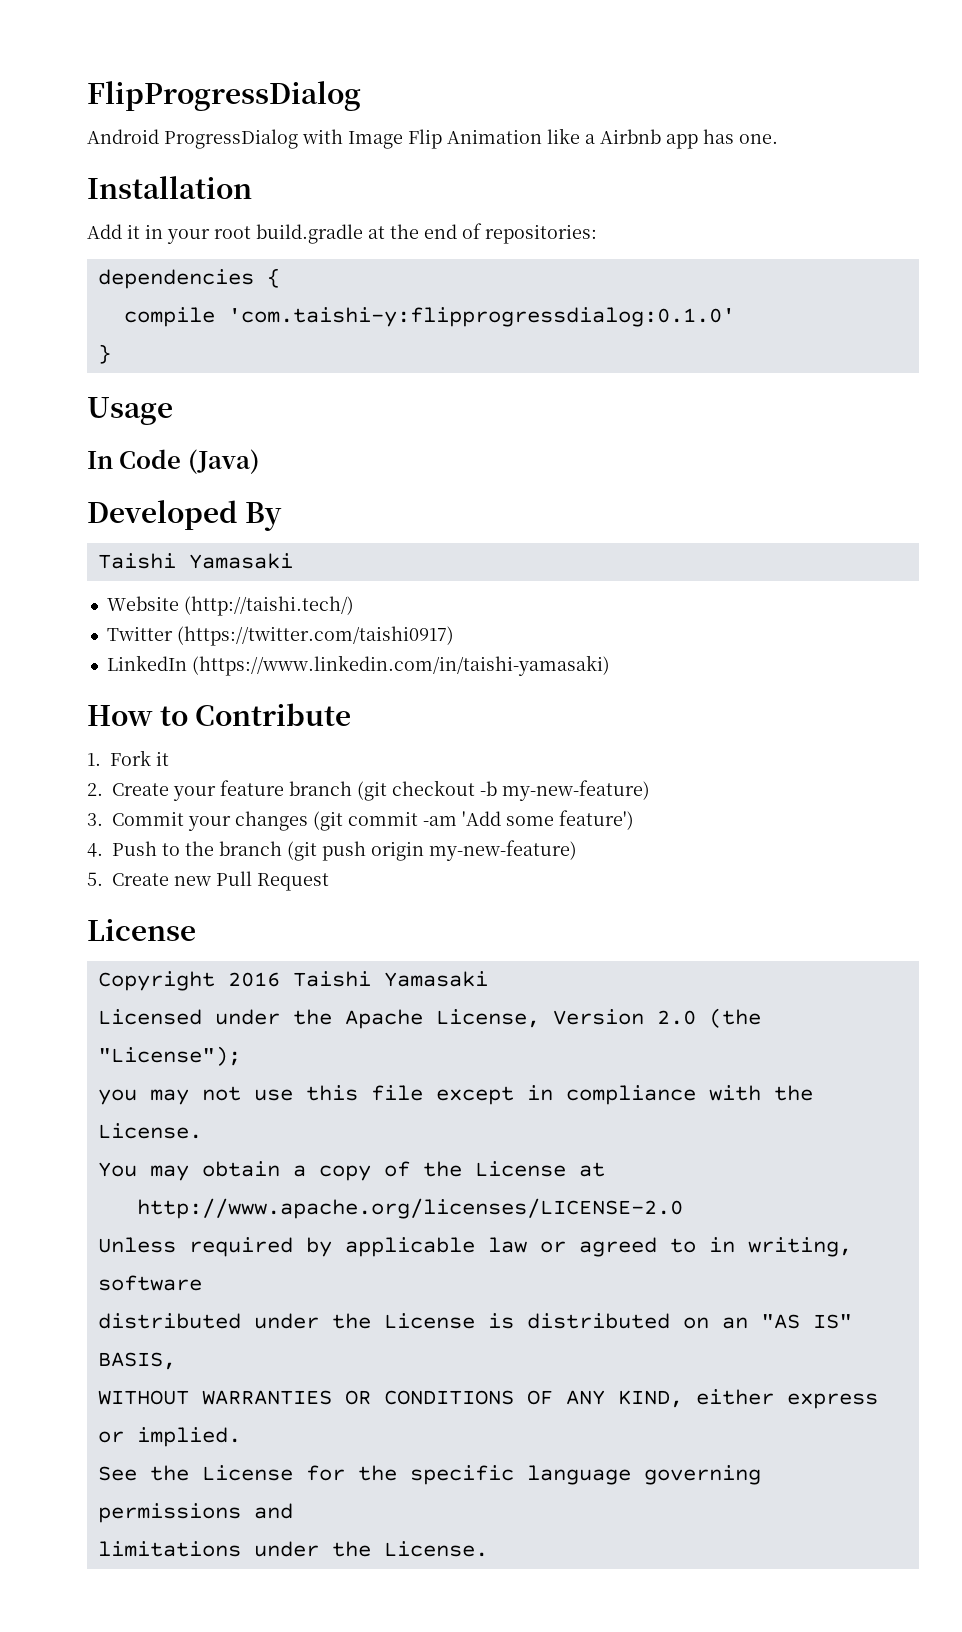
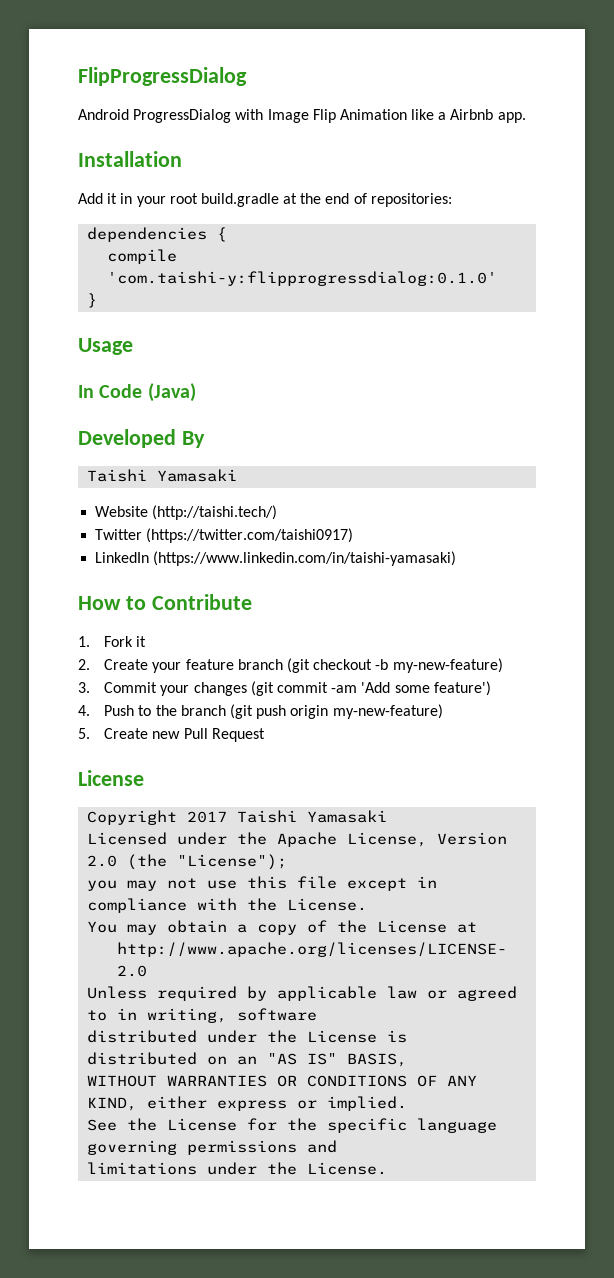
- Android ProgressDialog with Image Flip Animation like a Airbnb app has one.
+ Android ProgressDialog with Image Flip Animation like a Airbnb app.
- Copyright 2016 Taishi Yamasaki
+ Copyright 2017 Taishi Yamasaki

